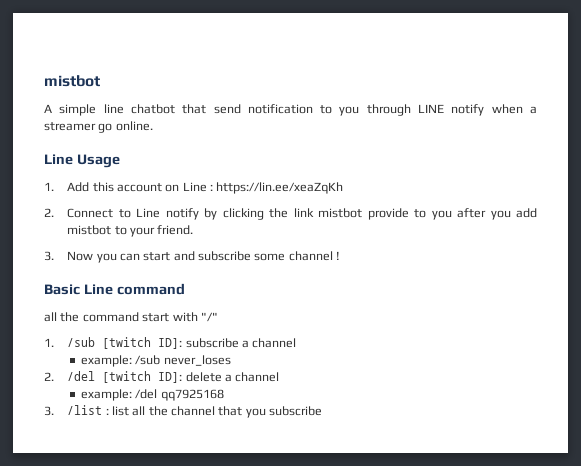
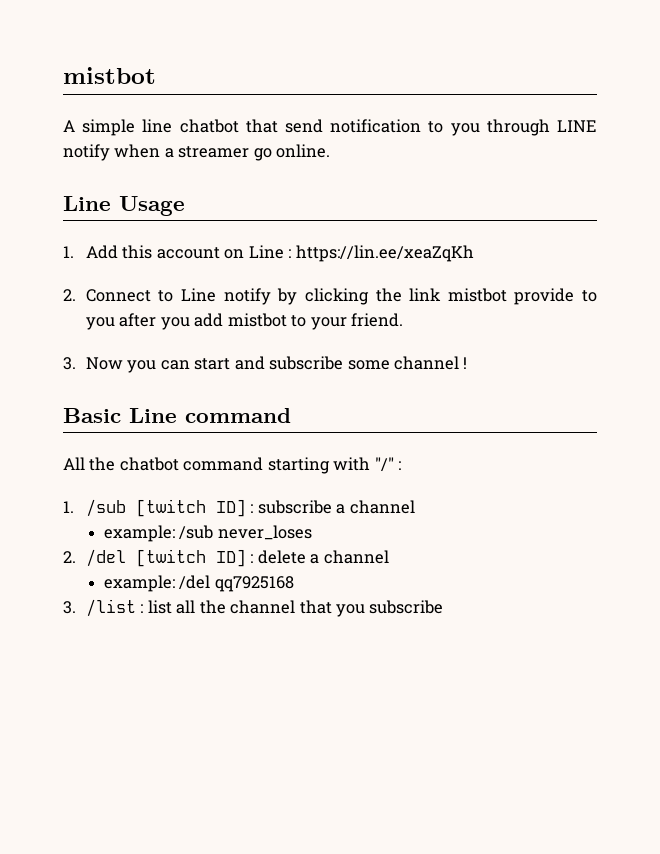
- all the command start with "/"
+ All the chatbot command starting with "/" :
- 1. /sub [twitch ID]: subscribe a channel
+ 1. /sub [twitch ID] : subscribe a channel
- 2. /del [twitch ID]: delete a channel
+ 2. /del [twitch ID] : delete a channel

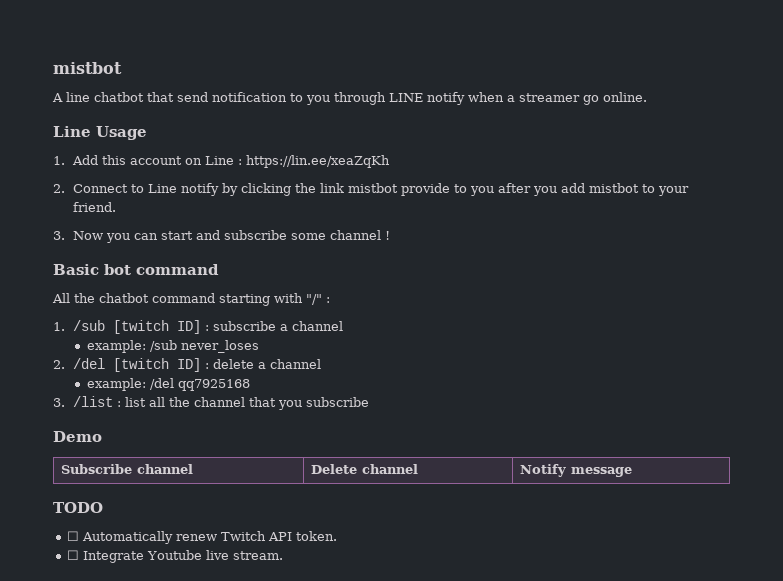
- A simple line chatbot that send notification to you through LINE notify when a streamer go online.
+ A line chatbot that send notification to you through LINE notify when a streamer go online.
- Basic Line command
+ Basic bot command
+ Demo
+ Subscribe channel | Delete channel | Notify message
+ TODO
+ ☐ Automatically renew Twitch API token.
+ ☐ Integrate Youtube live stream.

